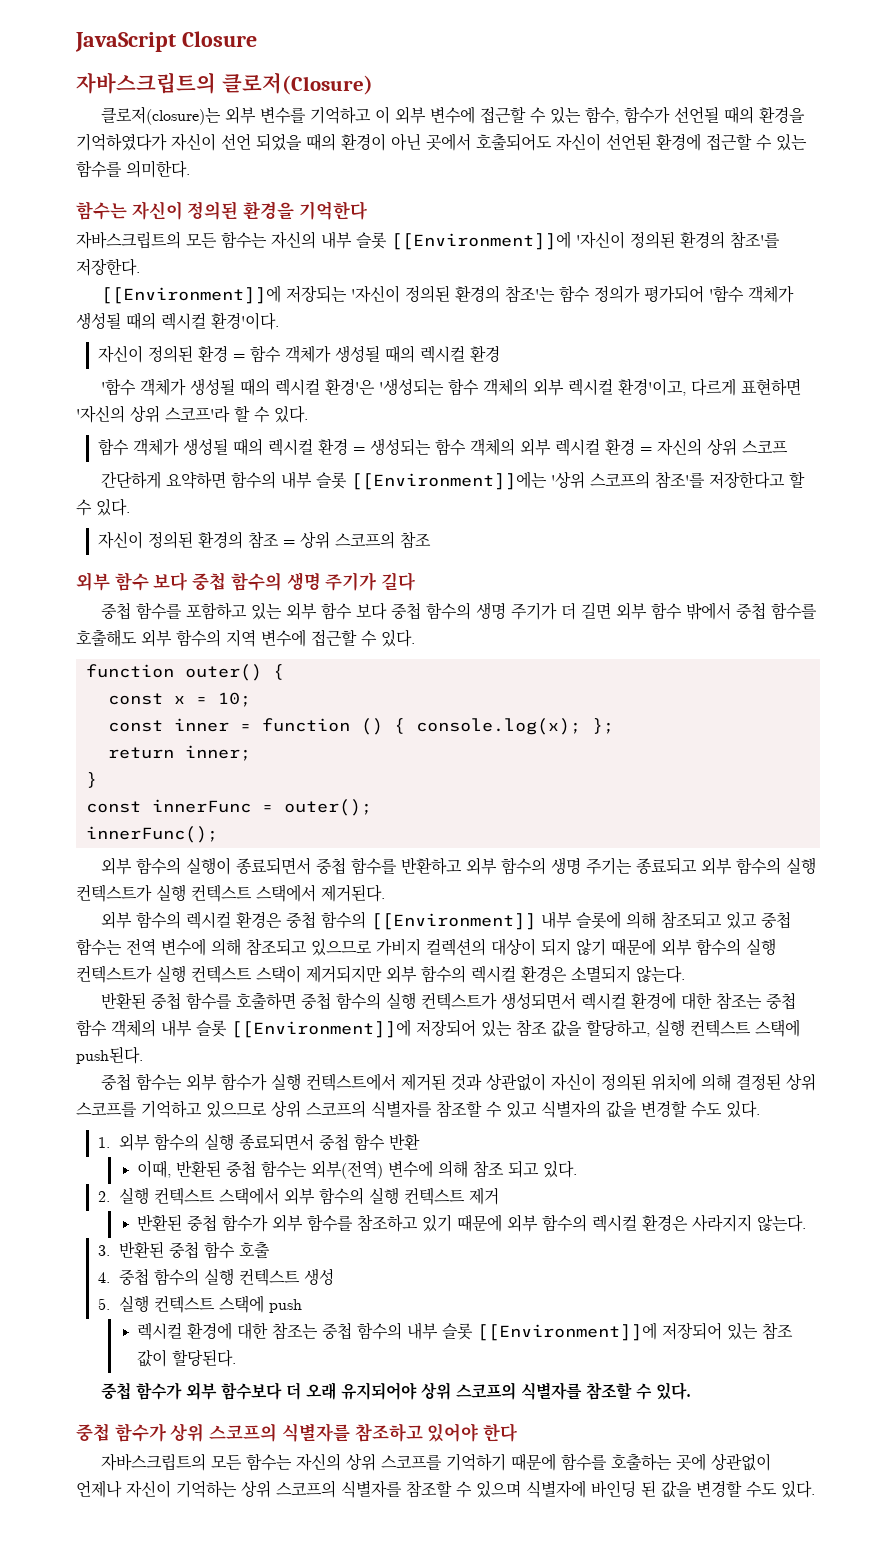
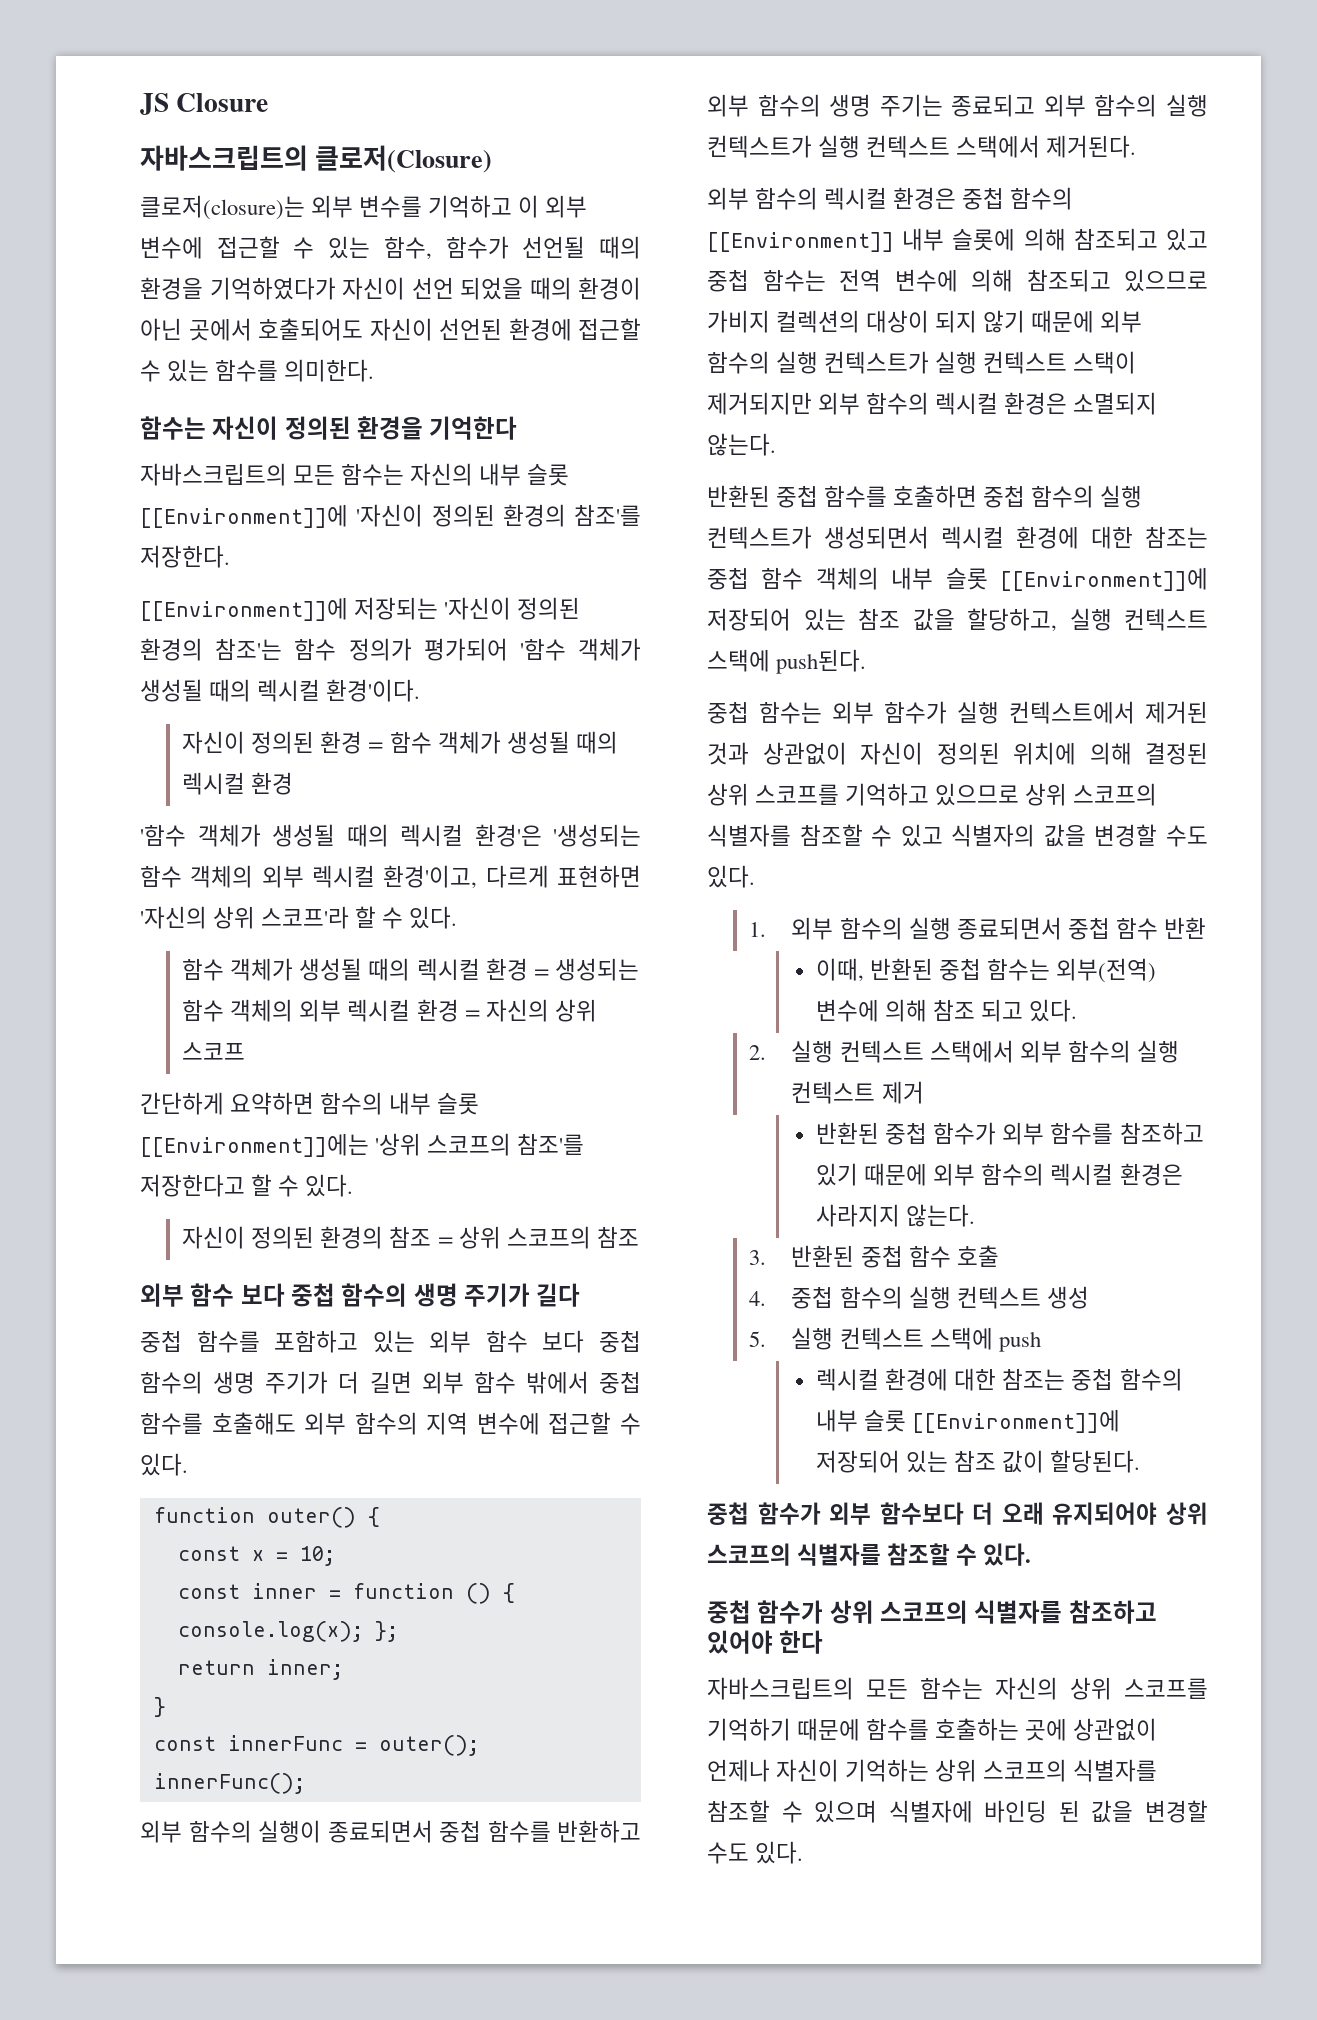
- JavaScript Closure
+ JS Closure

